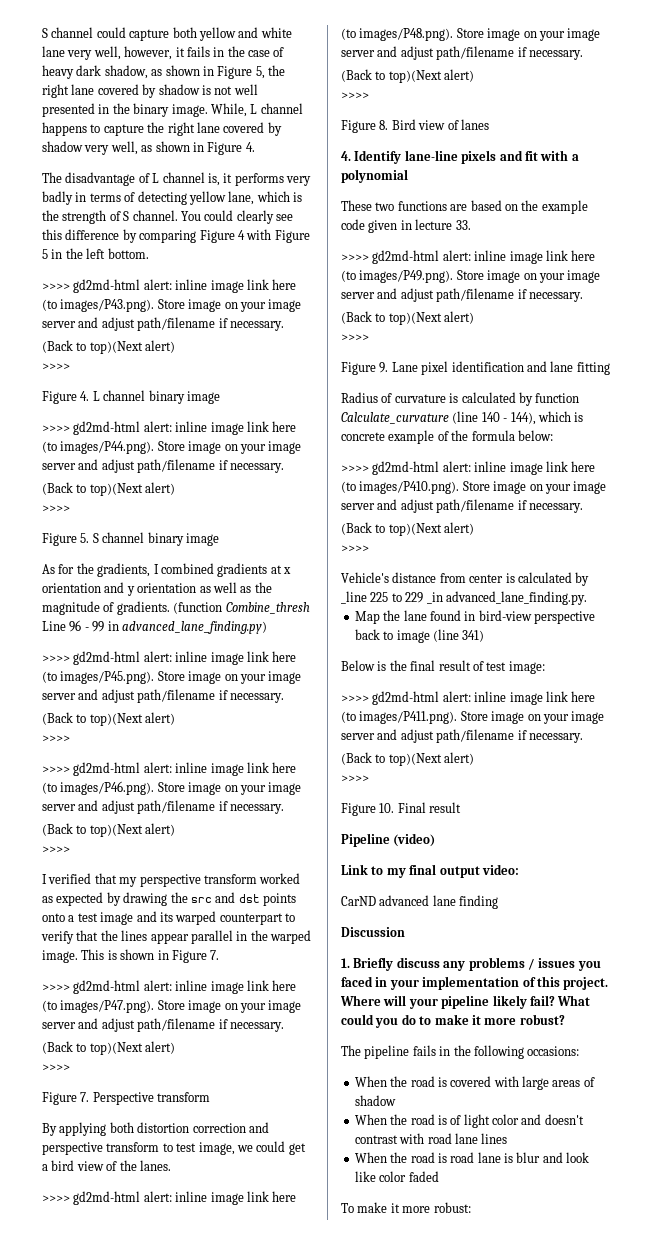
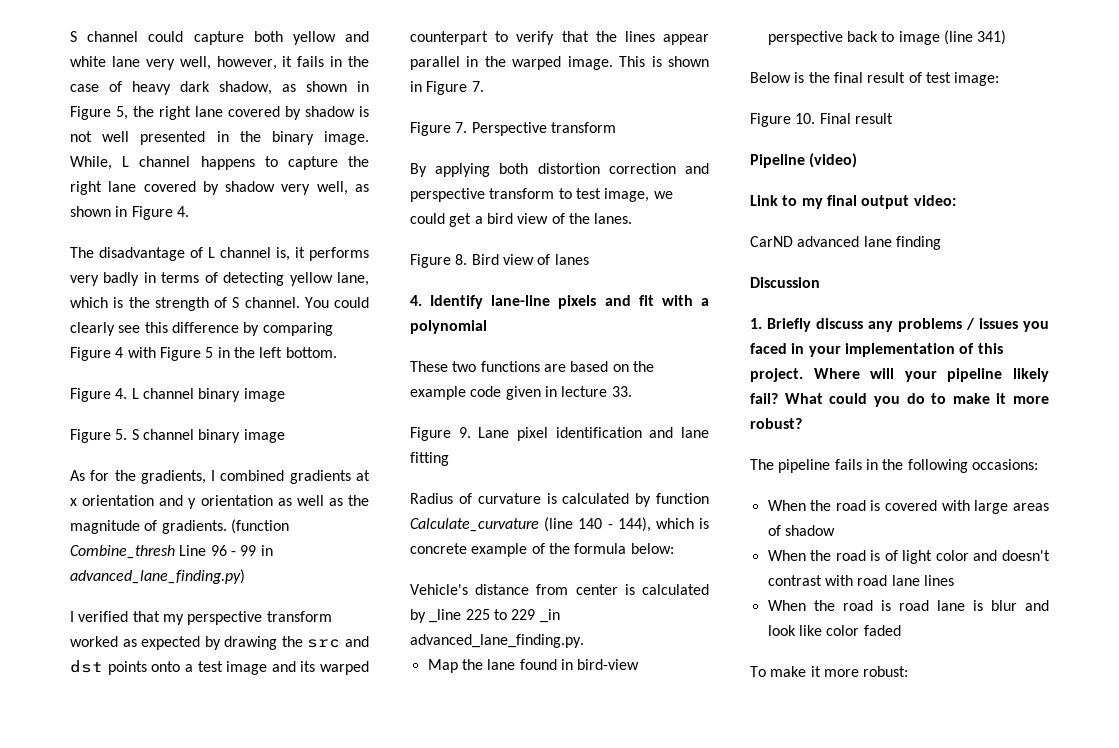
- >>>> gd2md-html alert: inline image link here (to images/P43.png). Store image on your image server and adjust path/filename if necessary.
- (Back to top)(Next alert)
- >>>>
- >>>> gd2md-html alert: inline image link here (to images/P44.png). Store image on your image server and adjust path/filename if necessary.
- (Back to top)(Next alert)
- >>>>
- >>>> gd2md-html alert: inline image link here (to images/P45.png). Store image on your image server and adjust path/filename if necessary.
- (Back to top)(Next alert)
- >>>>
- >>>> gd2md-html alert: inline image link here (to images/P46.png). Store image on your image server and adjust path/filename if necessary.
- (Back to top)(Next alert)
- >>>>
- >>>> gd2md-html alert: inline image link here (to images/P47.png). Store image on your image server and adjust path/filename if necessary.
- (Back to top)(Next alert)
- >>>>
- >>>> gd2md-html alert: inline image link here (to images/P48.png). Store image on your image server and adjust path/filename if necessary.
- (Back to top)(Next alert)
- >>>>
- >>>> gd2md-html alert: inline image link here (to images/P49.png). Store image on your image server and adjust path/filename if necessary.
- (Back to top)(Next alert)
- >>>>
- >>>> gd2md-html alert: inline image link here (to images/P410.png). Store image on your image server and adjust path/filename if necessary.
- (Back to top)(Next alert)
- >>>>
- >>>> gd2md-html alert: inline image link here (to images/P411.png). Store image on your image server and adjust path/filename if necessary.
- (Back to top)(Next alert)
- >>>>

